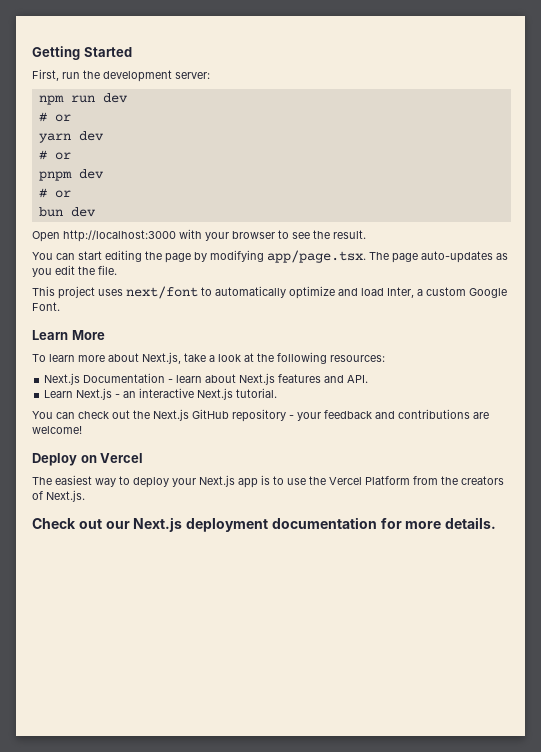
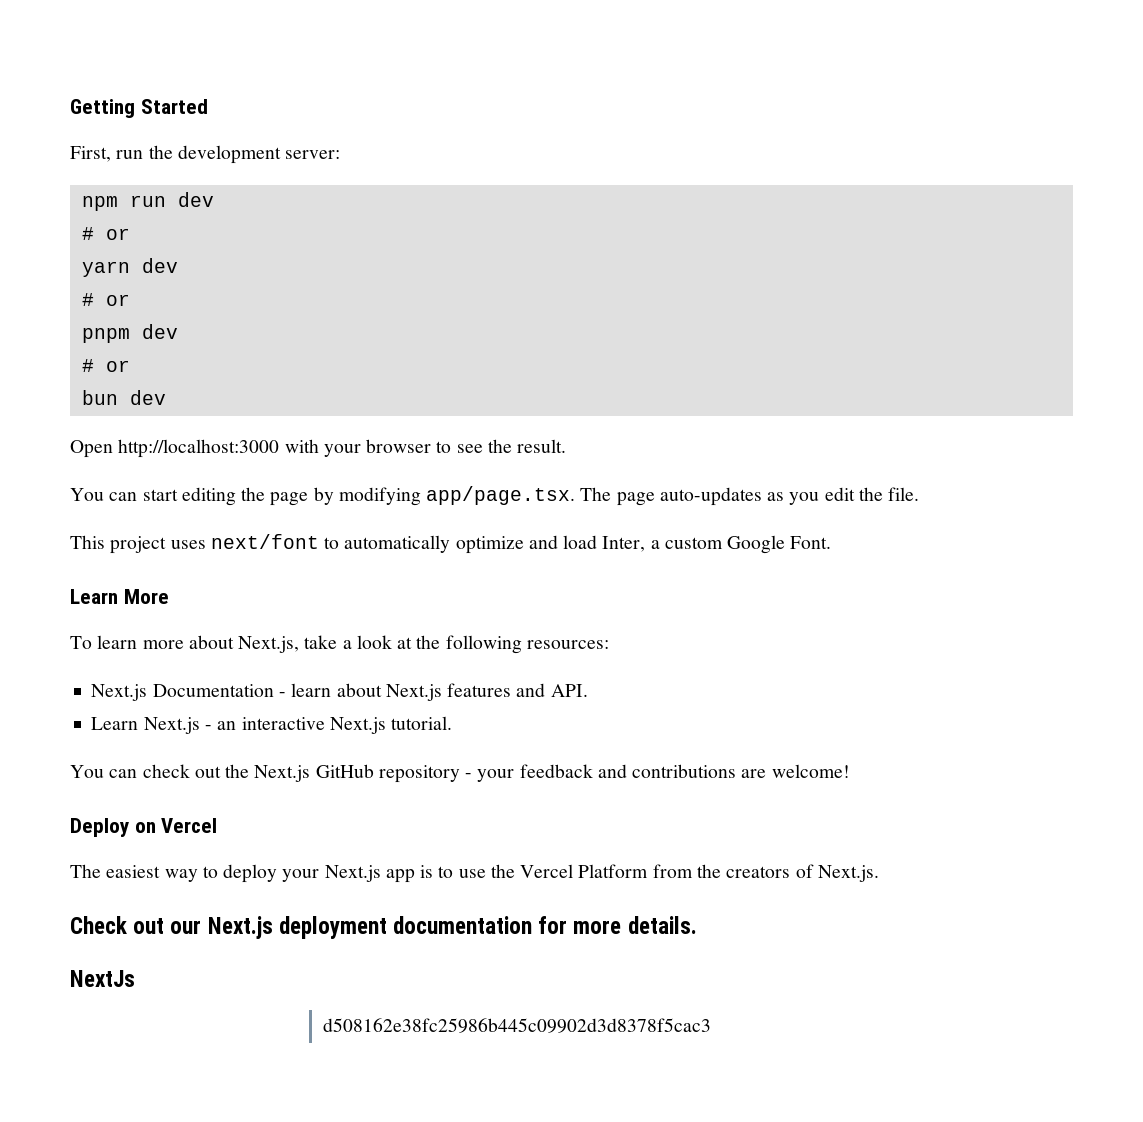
+ NextJs
+ d508162e38fc25986b445c09902d3d8378f5cac3

